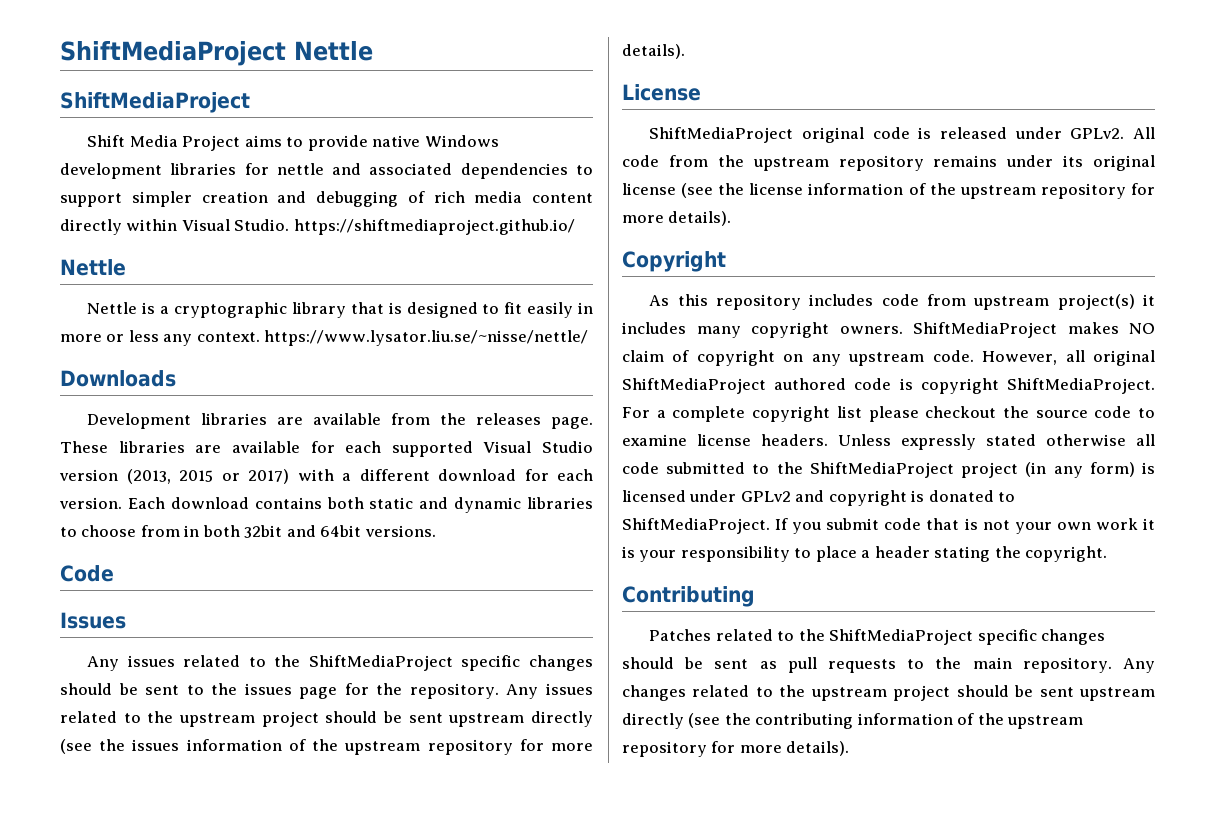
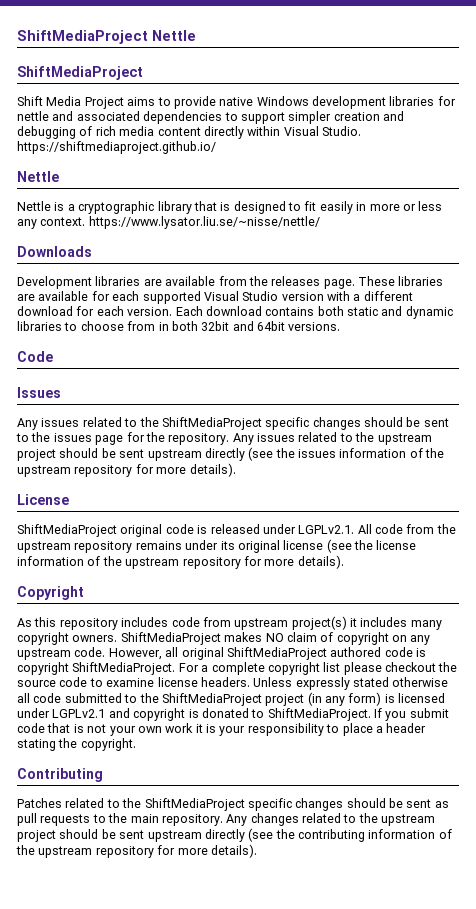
- These libraries are available for each supported Visual Studio version (2013, 2015 or 2017) with a different download for each version.
+ These libraries are available for each supported Visual Studio version with a different download for each version.
- ShiftMediaProject original code is released under GPLv2. All code from the upstream repository remains under its original license (see the license information of the upstream repository for more details).
+ ShiftMediaProject original code is released under LGPLv2.1. All code from the upstream repository remains under its original license (see the license information of the upstream repository for more details).
- Unless expressly stated otherwise all code submitted to the ShiftMediaProject project (in any form) is licensed under GPLv2 and copyright is donated to ShiftMediaProject.
+ Unless expressly stated otherwise all code submitted to the ShiftMediaProject project (in any form) is licensed under LGPLv2.1 and copyright is donated to ShiftMediaProject.

